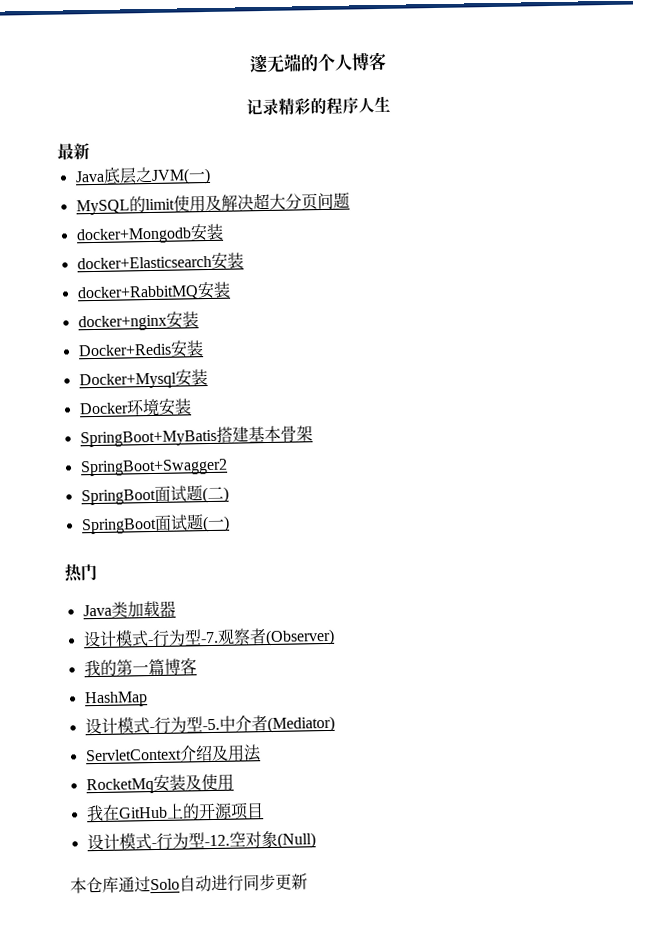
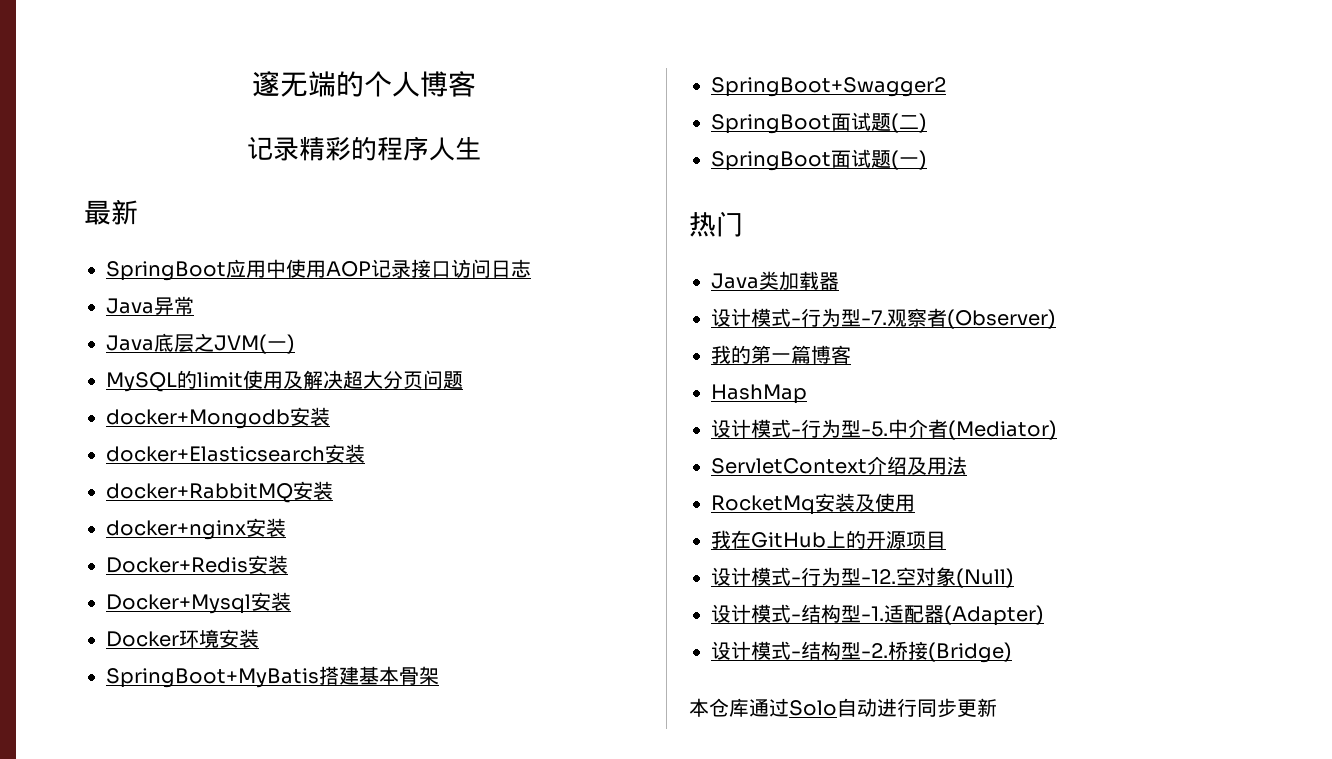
+ SpringBoot应用中使用AOP记录接口访问日志
+ Java异常
+ 设计模式-结构型-1.适配器(Adapter)
+ 设计模式-结构型-2.桥接(Bridge)

